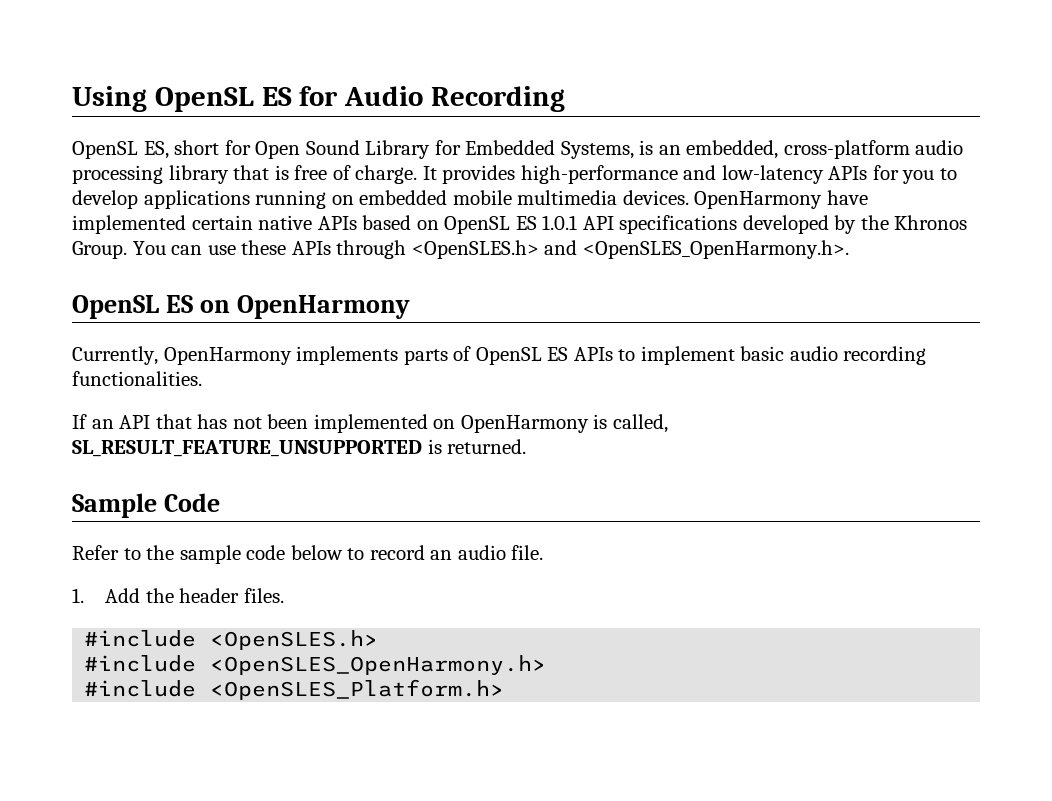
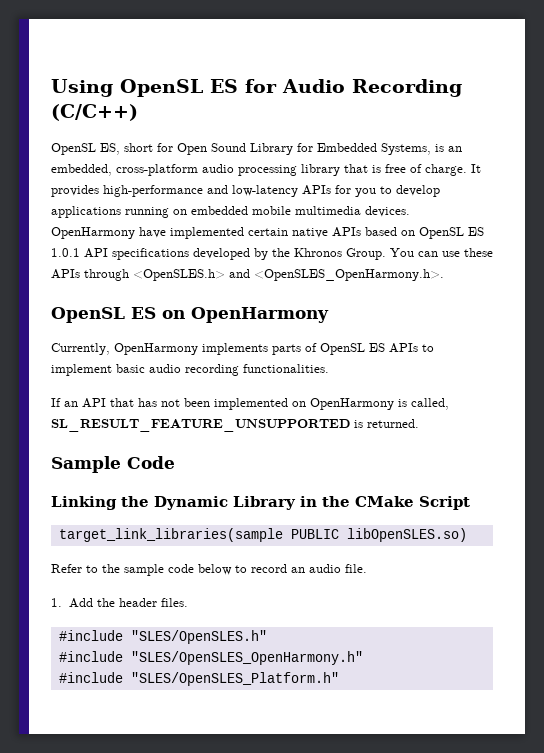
- Using OpenSL ES for Audio Recording
+ Using OpenSL ES for Audio Recording (C/C++)
+ Linking the Dynamic Library in the CMake Script
+ target_link_libraries(sample PUBLIC libOpenSLES.so)
- #include <OpenSLES.h>
- #include <OpenSLES_OpenHarmony.h>
- #include <OpenSLES_Platform.h>
+ #include "SLES/OpenSLES.h"
+ #include "SLES/OpenSLES_OpenHarmony.h"
+ #include "SLES/OpenSLES_Platform.h"

